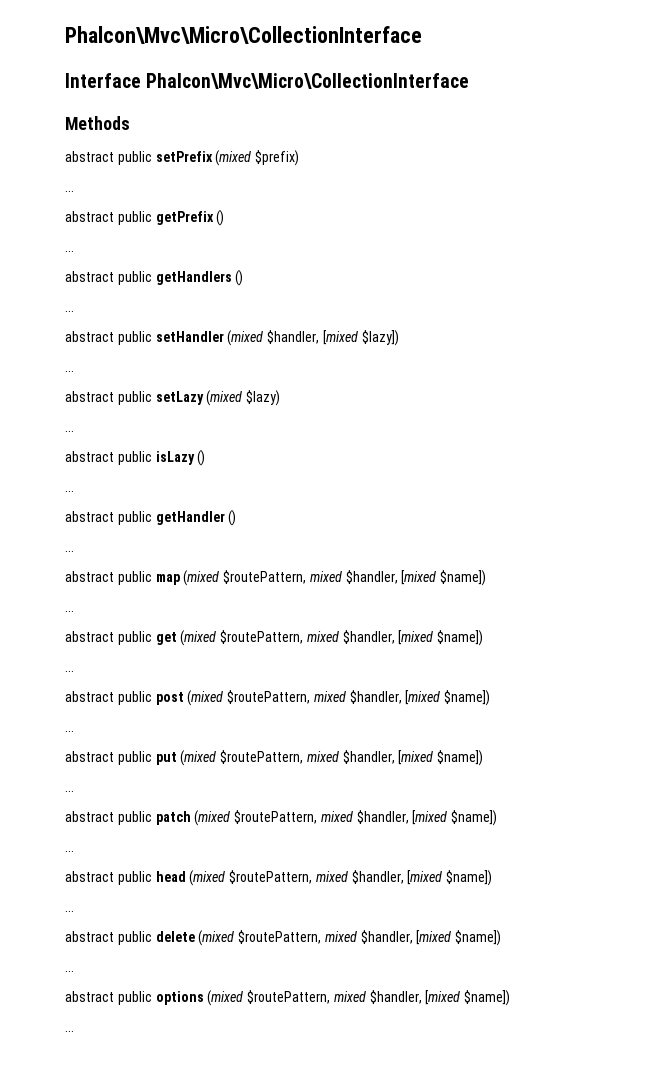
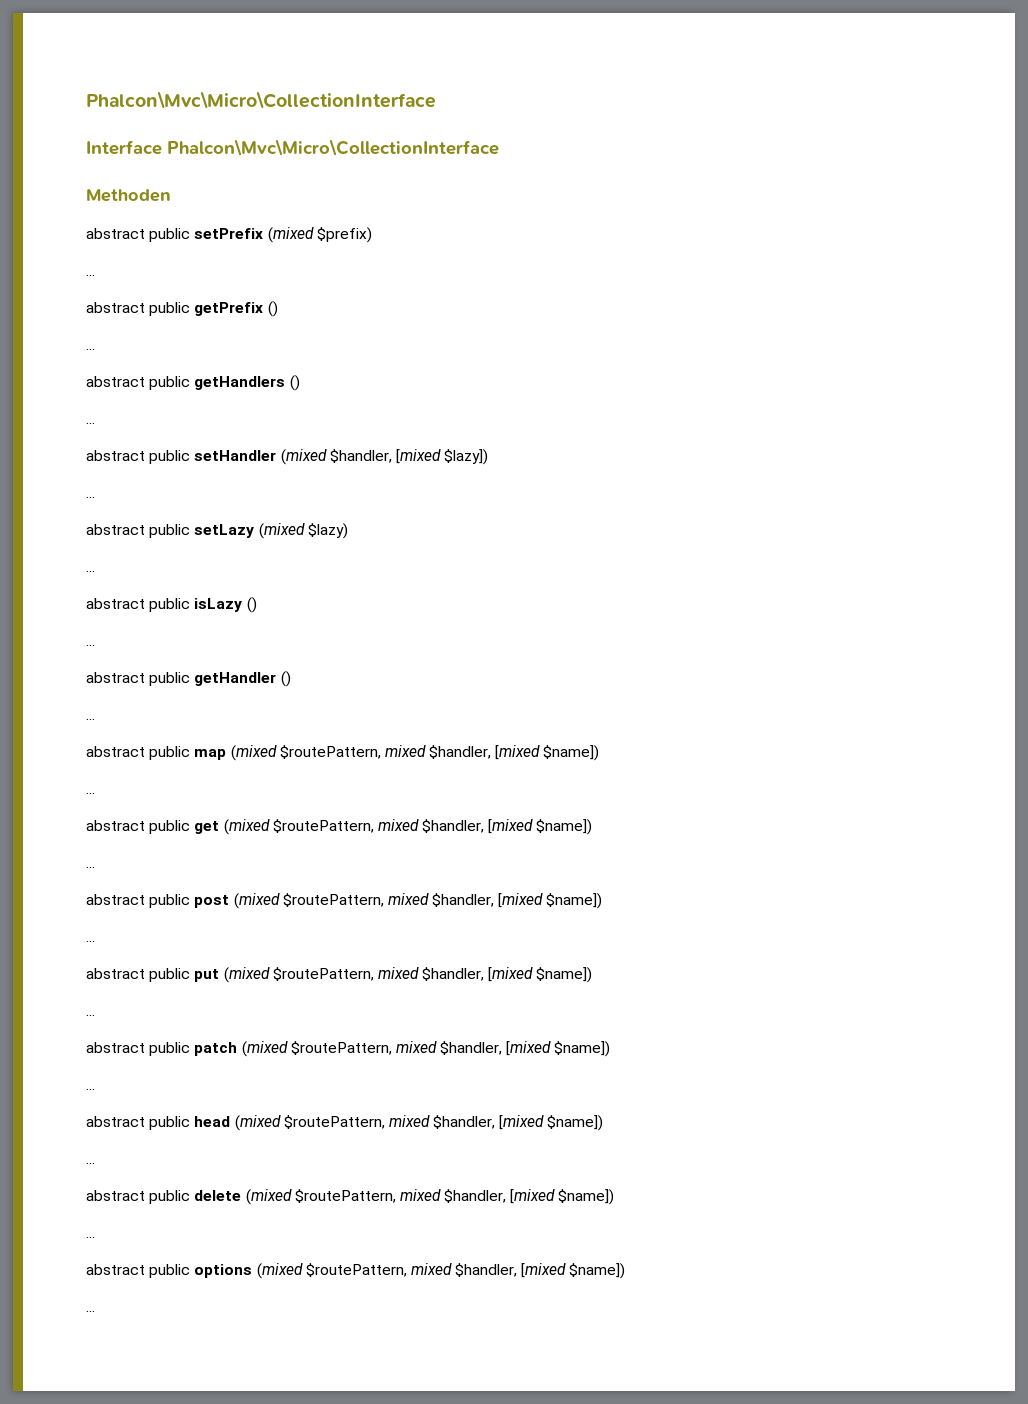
- Methods
+ Methoden

